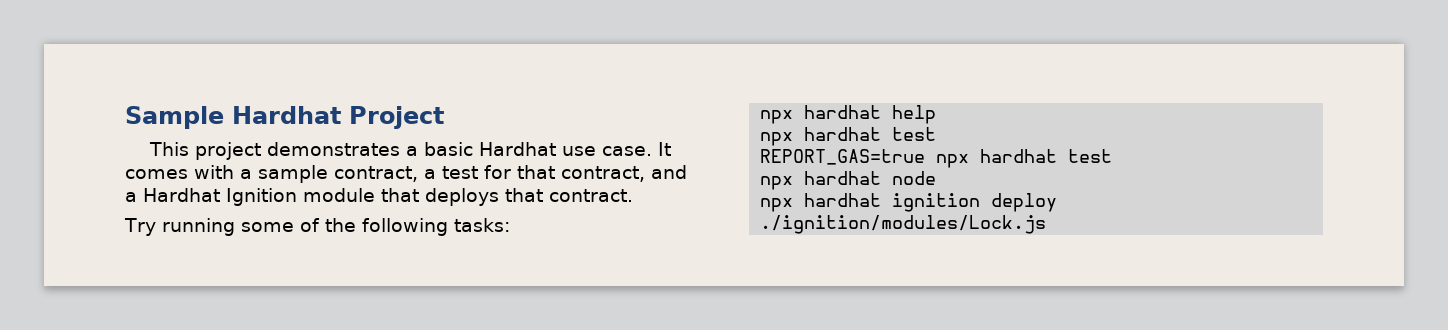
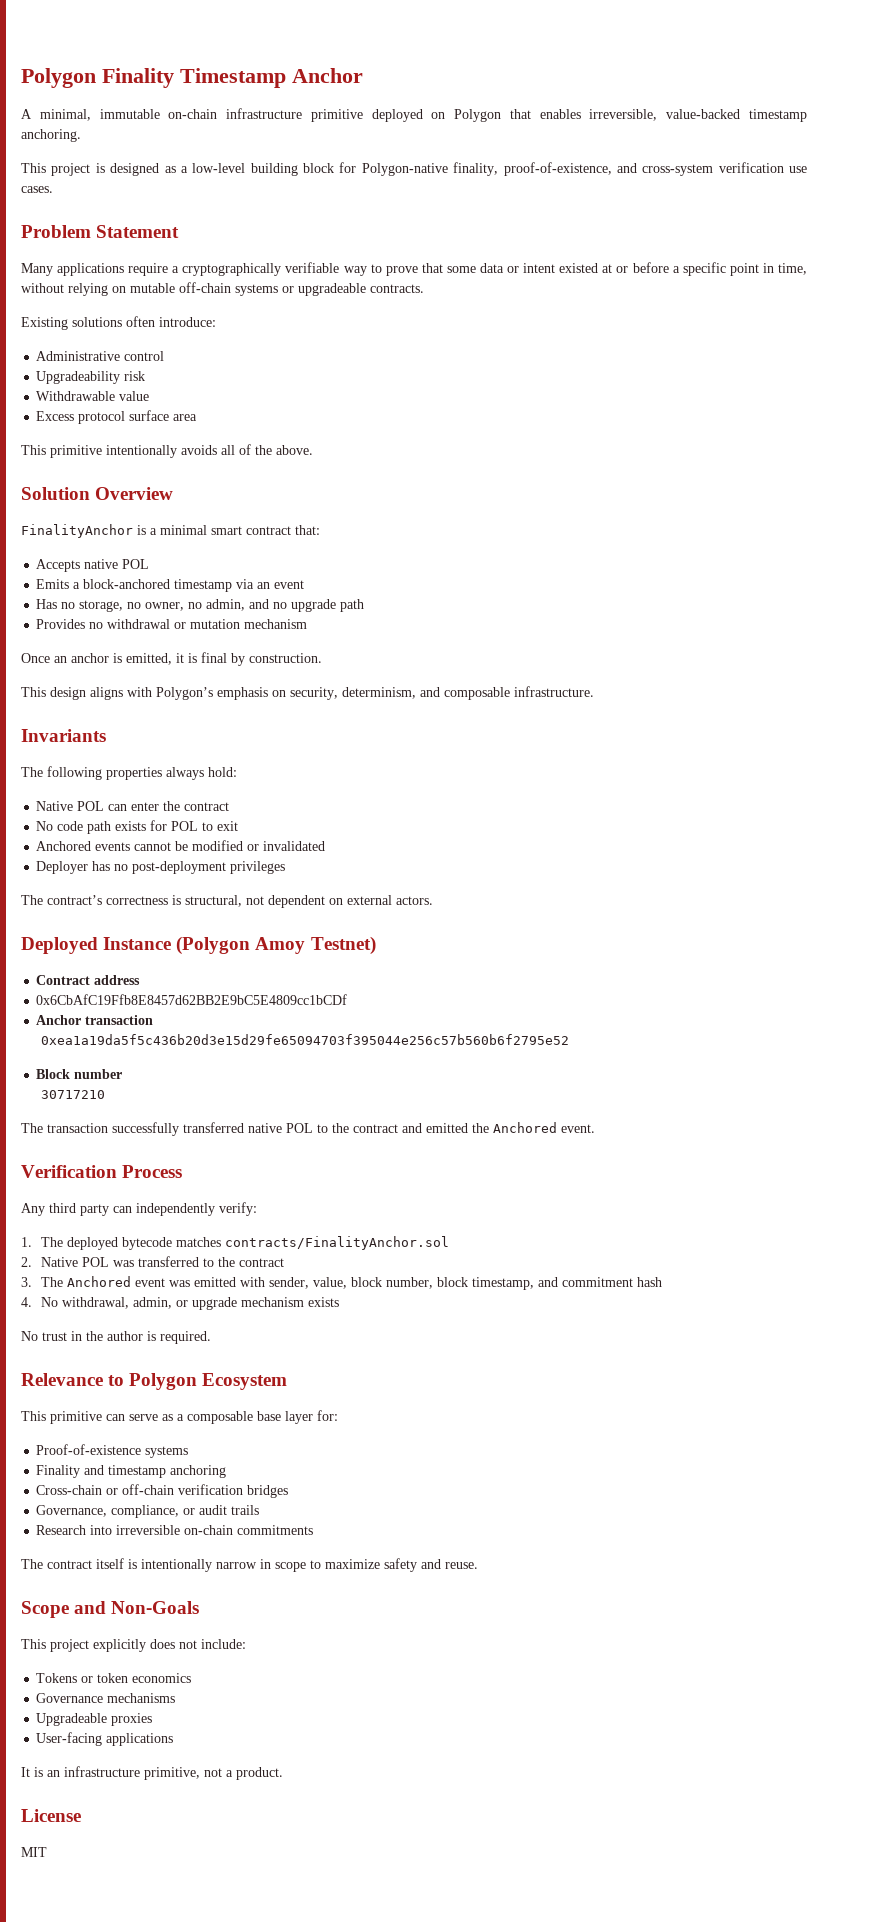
- Sample Hardhat Project
- This project demonstrates a basic Hardhat use case. It comes with a sample contract, a test for that contract, and a Hardhat Ignition module that deploys that contract.
- Try running some of the following tasks:
- npx hardhat help
- npx hardhat test
- REPORT_GAS=true npx hardhat test
- npx hardhat node
- npx hardhat ignition deploy ./ignition/modules/Lock.js
+ Polygon Finality Timestamp Anchor
+ A minimal, immutable on-chain infrastructure primitive deployed on Polygon that enables irreversible, value-backed timestamp anchoring.
+ This project is designed as a low-level building block for Polygon-native finality, proof-of-existence, and cross-system verification use cases.
+ Problem Statement
+ Many applications require a cryptographically verifiable way to prove that some data or intent existed at or before a specific point in time, without relying on mutable off-chain systems or upgradeable contracts.
+ Existing solutions often introduce:
+ Administrative control
+ Upgradeability risk
+ Withdrawable value
+ Excess protocol surface area
+ This primitive intentionally avoids all of the above.
+ Solution Overview
+ FinalityAnchor is a minimal smart contract that:
+ Accepts native POL
+ Emits a block-anchored timestamp via an event
+ Has no storage, no owner, no admin, and no upgrade path
+ Provides no withdrawal or mutation mechanism
+ Once an anchor is emitted, it is final by construction.
+ This design aligns with Polygon’s emphasis on security, determinism, and composable infrastructure.
+ Invariants
+ The following properties always hold:
+ Native POL can enter the contract
+ No code path exists for POL to exit
+ Anchored events cannot be modified or invalidated
+ Deployer has no post-deployment privileges
+ The contract’s correctness is structural, not dependent on external actors.
+ Deployed Instance (Polygon Amoy Testnet)
+ Contract address
+ 0x6CbAfC19Ffb8E8457d62BB2E9bC5E4809cc1bCDf
+ Anchor transaction
+ 0xea1a19da5f5c436b20d3e15d29fe65094703f395044e256c57b560b6f2795e52
+ Block number
+ 30717210
+ The transaction successfully transferred native POL to the contract and emitted the Anchored event.
+ Verification Process
+ Any third party can independently verify:
+ 1. The deployed bytecode matches contracts/FinalityAnchor.sol
+ 2. Native POL was transferred to the contract
+ 3. The Anchored event was emitted with sender, value, block number, block timestamp, and commitment hash
+ 4. No withdrawal, admin, or upgrade mechanism exists
+ No trust in the author is required.
+ Relevance to Polygon Ecosystem
+ This primitive can serve as a composable base layer for:
+ Proof-of-existence systems
+ Finality and timestamp anchoring
+ Cross-chain or off-chain verification bridges
+ Governance, compliance, or audit trails
+ Research into irreversible on-chain commitments
+ The contract itself is intentionally narrow in scope to maximize safety and reuse.
+ Scope and Non-Goals
+ This project explicitly does not include:
+ Tokens or token economics
+ Governance mechanisms
+ Upgradeable proxies
+ User-facing applications
+ It is an infrastructure primitive, not a product.
+ License
+ MIT

